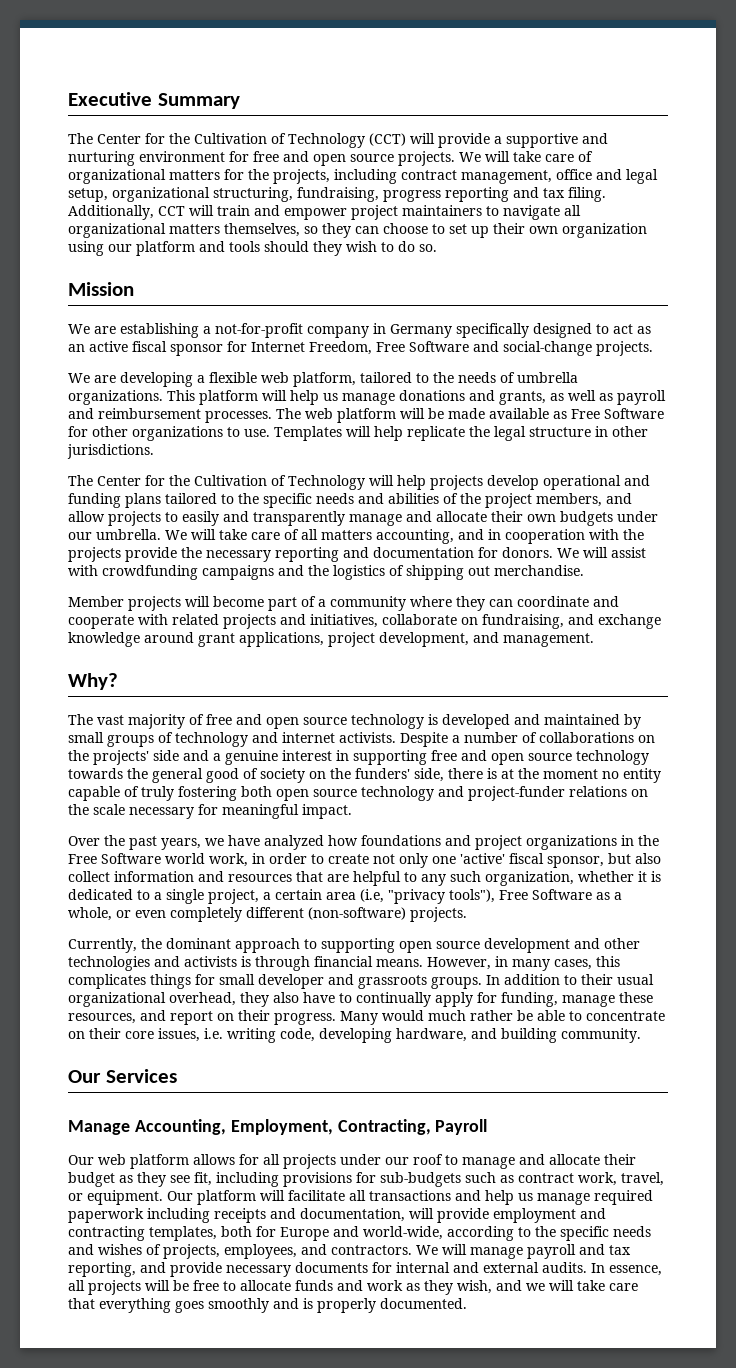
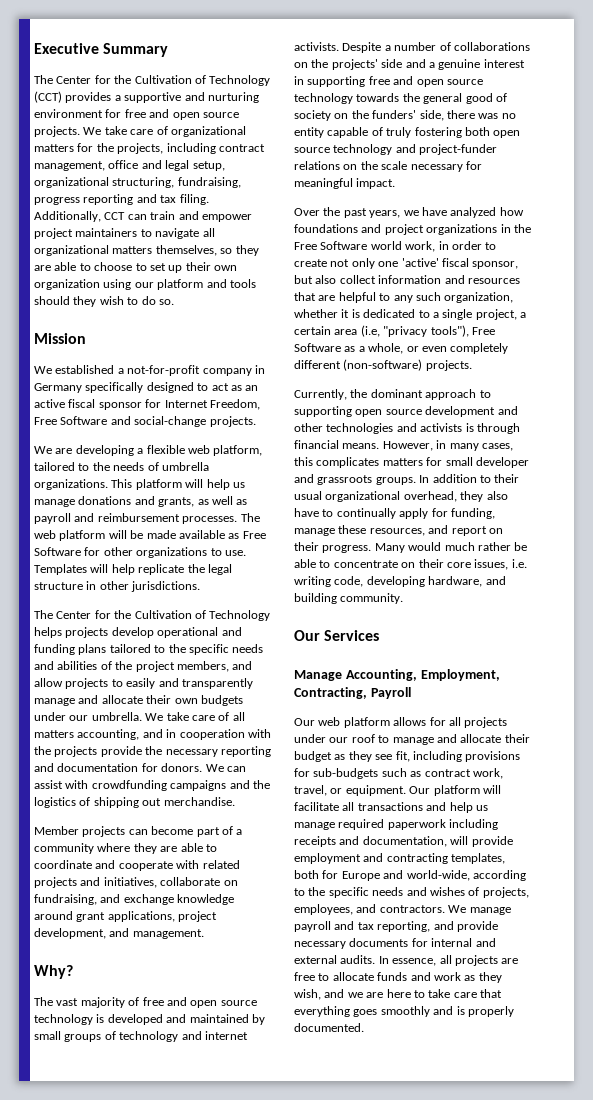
- The Center for the Cultivation of Technology (CCT) will provide a supportive and nurturing environment for free and open source projects.
+ The Center for the Cultivation of Technology (CCT) provides a supportive and nurturing environment for free and open source projects.
- We will take care of organizational matters for the projects, including contract management, office and legal setup, organizational structuring, fundraising, progress reporting and tax filing.
+ We take care of organizational matters for the projects, including contract management, office and legal setup, organizational structuring, fundraising, progress reporting and tax filing.
- Additionally, CCT will train and empower project maintainers to navigate all organizational matters themselves, so they can choose to set up their own organization using our platform and tools should they wish to do so.
+ Additionally, CCT can train and empower project maintainers to navigate all organizational matters themselves, so they are able to choose to set up their own organization using our platform and tools should they wish to do so.
- We are establishing a not-for-profit company in Germany specifically designed to act as an active fiscal sponsor for Internet Freedom, Free Software and social-change projects.
+ We established a not-for-profit company in Germany specifically designed to act as an active fiscal sponsor for Internet Freedom, Free Software and social-change projects.
- The Center for the Cultivation of Technology will help projects develop operational and funding plans tailored to the specific needs and abilities of the project members, and allow projects to easily and transparently manage and allocate their own budgets under our umbrella.
+ The Center for the Cultivation of Technology helps projects develop operational and funding plans tailored to the specific needs and abilities of the project members, and allow projects to easily and transparently manage and allocate their own budgets under our umbrella.
- We will take care of all matters accounting, and in cooperation with the projects provide the necessary reporting and documentation for donors.
+ We take care of all matters accounting, and in cooperation with the projects provide the necessary reporting and documentation for donors.
- We will assist with crowdfunding campaigns and the logistics of shipping out merchandise.
+ We can assist with crowdfunding campaigns and the logistics of shipping out merchandise.
- Member projects will become part of a community where they can coordinate and cooperate with related projects and initiatives, collaborate on fundraising, and exchange knowledge around grant applications, project development, and management.
+ Member projects can become part of a community where they are able to coordinate and cooperate with related projects and initiatives, collaborate on fundraising, and exchange knowledge around grant applications, project development, and management.
- Despite a number of collaborations on the projects' side and a genuine interest in supporting free and open source technology towards the general good of society on the funders' side, there is at the moment no entity capable of truly fostering both open source technology and project-funder relations on the scale necessary for meaningful impact.
+ Despite a number of collaborations on the projects' side and a genuine interest in supporting free and open source technology towards the general good of society on the funders' side, there was no entity capable of truly fostering both open source technology and project-funder relations on the scale necessary for meaningful impact.
- However, in many cases, this complicates things for small developer and grassroots groups.
+ However, in many cases, this complicates matters for small developer and grassroots groups.
- We will manage payroll and tax reporting, and provide necessary documents for internal and external audits.
+ We manage payroll and tax reporting, and provide necessary documents for internal and external audits.
- In essence, all projects will be free to allocate funds and work as they wish, and we will take care that everything goes smoothly and is properly documented.
+ In essence, all projects are free to allocate funds and work as they wish, and we are here to take care that everything goes smoothly and is properly documented.

